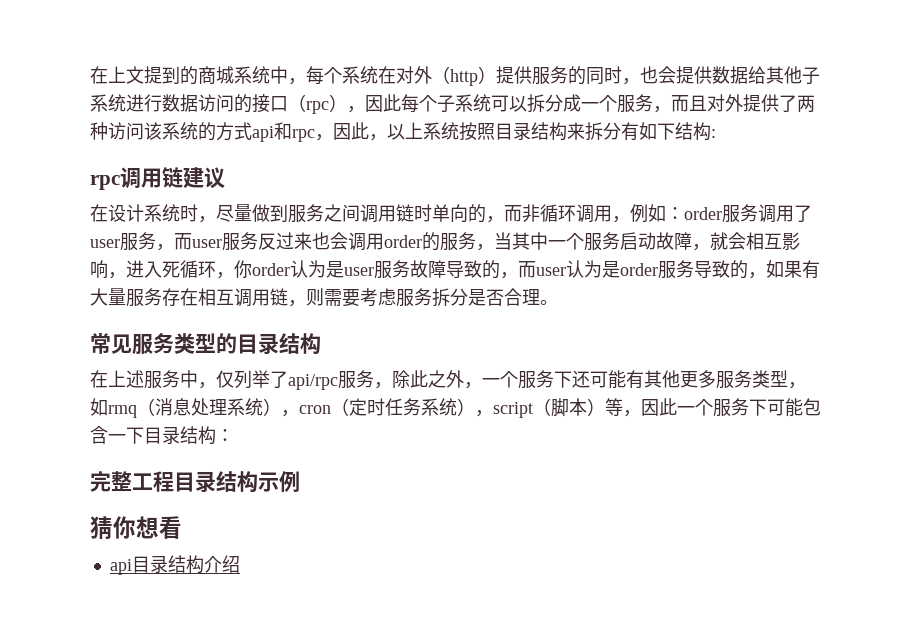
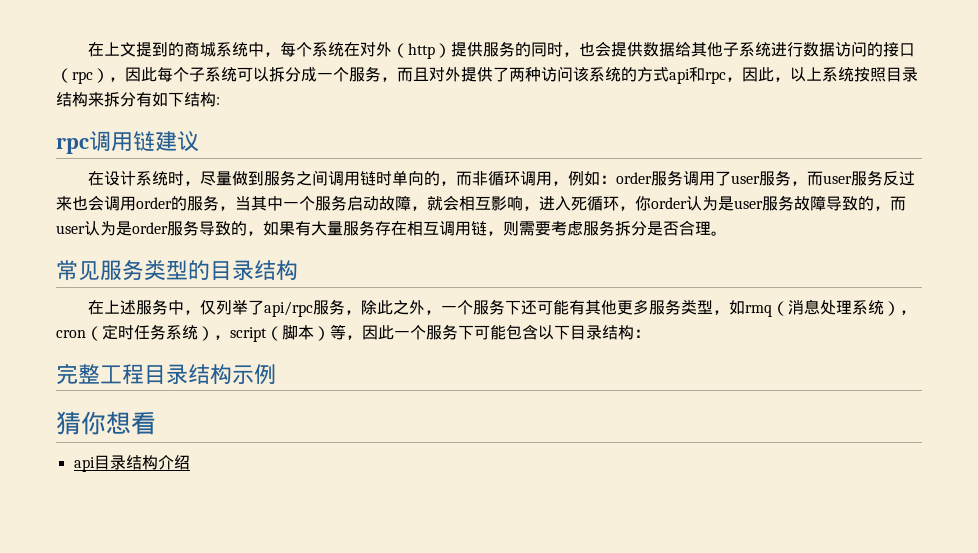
- 在上述服务中，仅列举了api/rpc服务，除此之外，一个服务下还可能有其他更多服务类型，如rmq（消息处理系统），cron（定时任务系统），script（脚本）等，因此一个服务下可能包含一下目录结构：
+ 在上述服务中，仅列举了api/rpc服务，除此之外，一个服务下还可能有其他更多服务类型，如rmq（消息处理系统），cron（定时任务系统），script（脚本）等，因此一个服务下可能包含以下目录结构：

